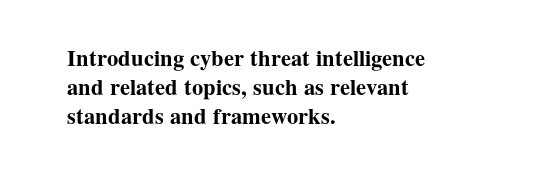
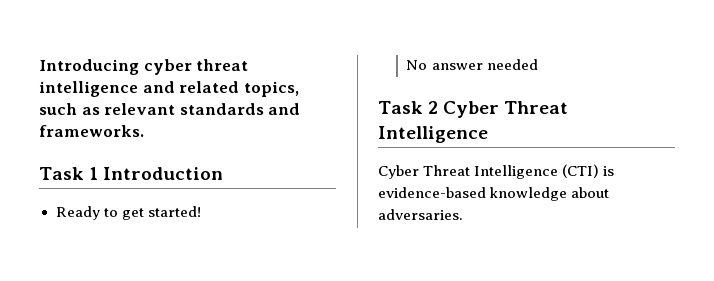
+ Task 1 Introduction
+ Ready to get started!
+ No answer needed
+ Task 2 Cyber Threat Intelligence
+ Cyber Threat Intelligence (CTI) is evidence-based knowledge about adversaries.

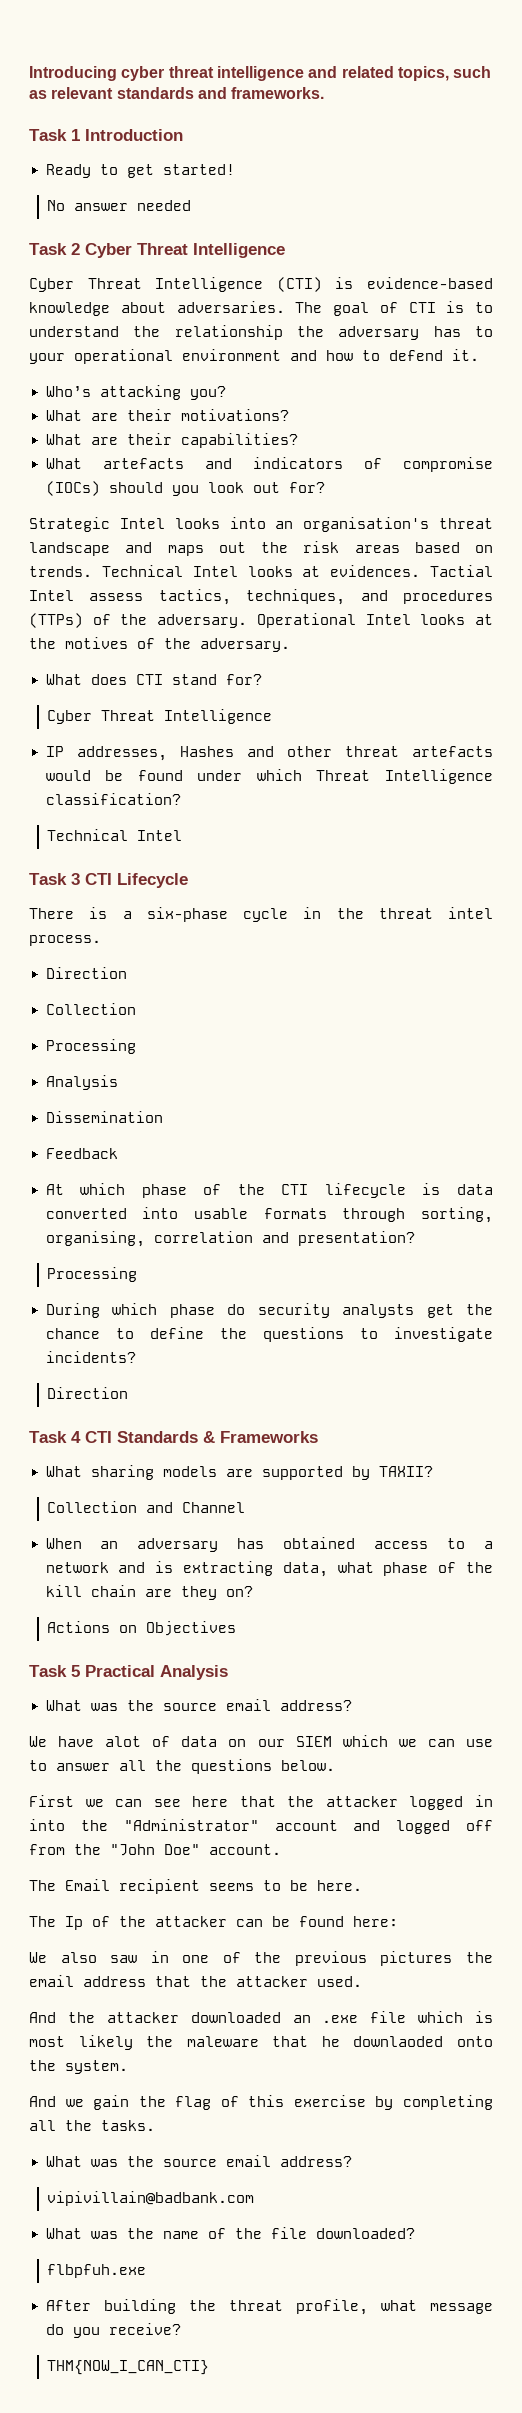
+ The goal of CTI is to understand the relationship the adversary has to your operational environment and how to defend it.
+ Who’s attacking you?
+ What are their motivations?
+ What are their capabilities?
+ What artefacts and indicators of compromise (IOCs) should you look out for?
+ Strategic Intel looks into an organisation's threat landscape and maps out the risk areas based on trends. Technical Intel looks at evidences. Tactial Intel assess tactics, techniques, and procedures (TTPs) of the adversary. Operational Intel looks at the motives of the adversary.
+ What does CTI stand for?
+ Cyber Threat Intelligence
+ IP addresses, Hashes and other threat artefacts would be found under which Threat Intelligence classification?
+ Technical Intel
+ Task 3 CTI Lifecycle
+ There is a six-phase cycle in the threat intel process.
+ Direction
+ Collection
+ Processing
+ Analysis
+ Dissemination
+ Feedback
+ At which phase of the CTI lifecycle is data converted into usable formats through sorting, organising, correlation and presentation?
+ Processing
+ During which phase do security analysts get the chance to define the questions to investigate incidents?
+ Direction
+ Task 4 CTI Standards & Frameworks
+ What sharing models are supported by TAXII?
+ Collection and Channel
+ When an adversary has obtained access to a network and is extracting data, what phase of the kill chain are they on?
+ Actions on Objectives
+ Task 5 Practical Analysis
+ What was the source email address?
+ We have alot of data on our SIEM which we can use to answer all the questions below.
+ First we can see here that the attacker logged in into the "Administrator" account and logged off from the "John Doe" account.
+ The Email recipient seems to be here.
+ The Ip of the attacker can be found here:
+ We also saw in one of the previous pictures the email address that the attacker used.
+ And the attacker downloaded an .exe file which is most likely the maleware that he downlaoded onto the system.
+ And we gain the flag of this exercise by completing all the tasks.
+ What was the source email address?
+ vipivillain@badbank.com
+ What was the name of the file downloaded?
+ flbpfuh.exe
+ After building the threat profile, what message do you receive?
+ THM{NOW_I_CAN_CTI}

